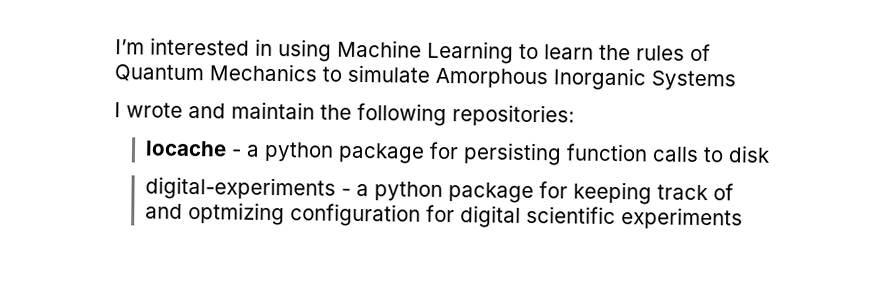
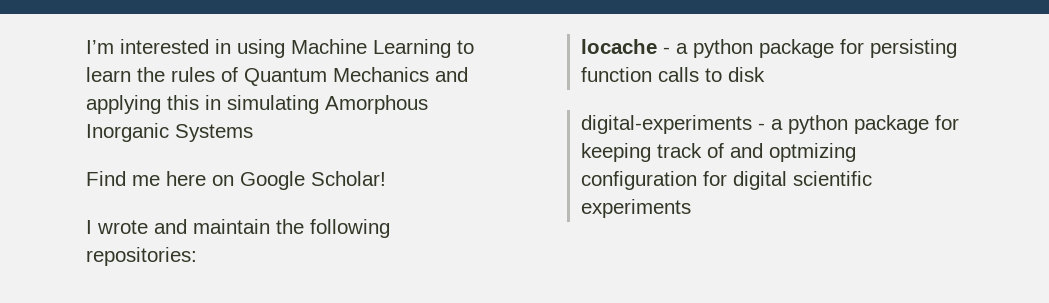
- I’m interested in using Machine Learning to learn the rules of Quantum Mechanics to simulate Amorphous Inorganic Systems
+ I’m interested in using Machine Learning to learn the rules of Quantum Mechanics and applying this in simulating Amorphous Inorganic Systems
+ Find me here on Google Scholar!

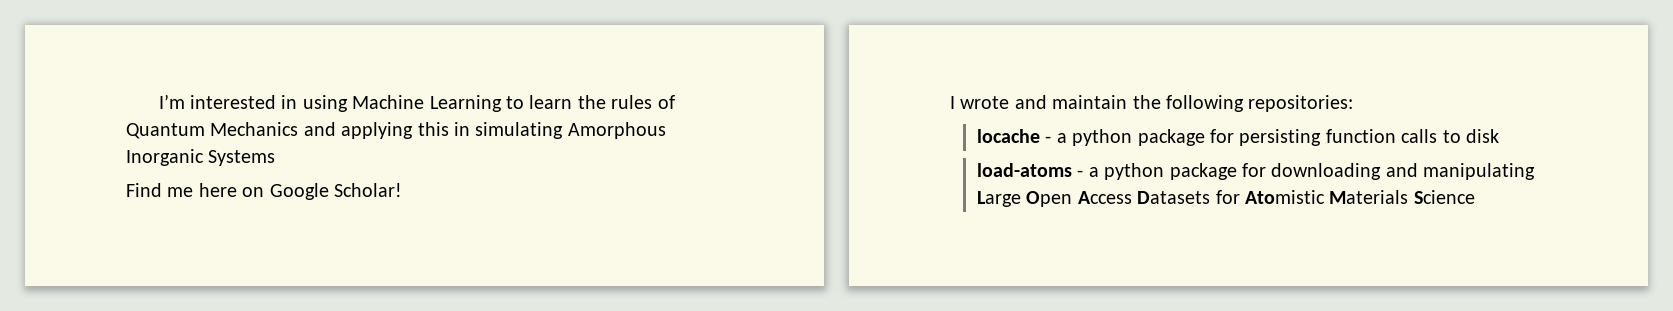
- digital-experiments - a python package for keeping track of and optmizing configuration for digital scientific experiments
+ load-atoms - a python package for downloading and manipulating Large Open Access Datasets for Atomistic Materials Science

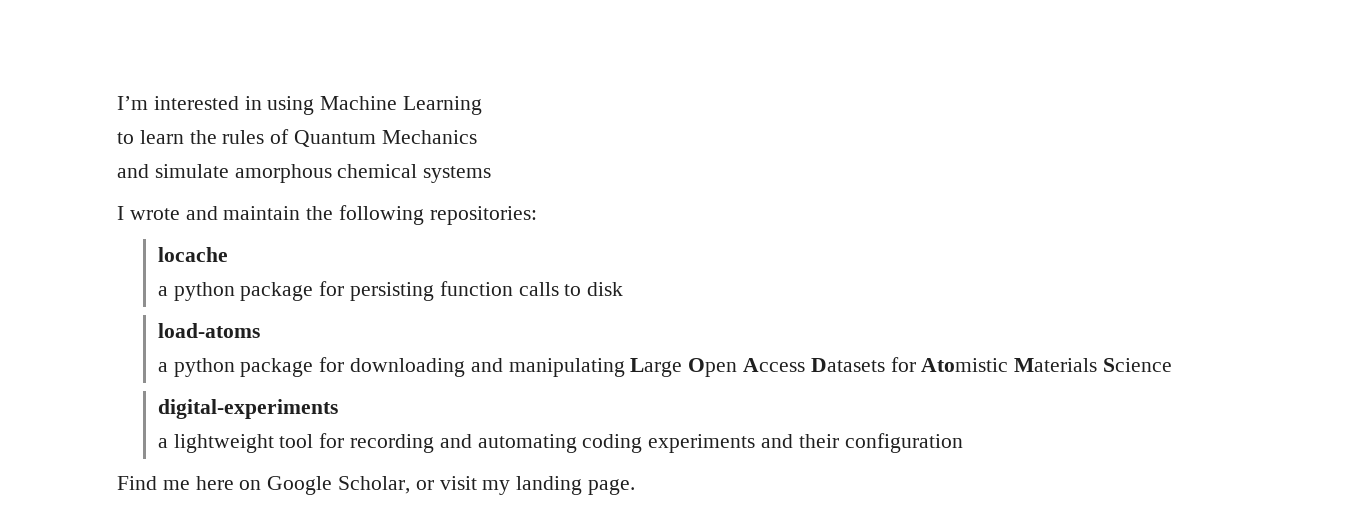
- I’m interested in using Machine Learning to learn the rules of Quantum Mechanics and applying this in simulating Amorphous Inorganic Systems
- Find me here on Google Scholar!
+ I’m interested in using Machine Learning
+ to learn the rules of Quantum Mechanics
+ and simulate amorphous chemical systems
- locache - a python package for persisting function calls to disk
+ locache
+ a python package for persisting function calls to disk
- load-atoms - a python package for downloading and manipulating Large Open Access Datasets for Atomistic Materials Science
+ load-atoms
+ a python package for downloading and manipulating Large Open Access Datasets for Atomistic Materials Science
+ digital-experiments
+ a lightweight tool for recording and automating coding experiments and their configuration
+ Find me here on Google Scholar, or visit my landing page.

